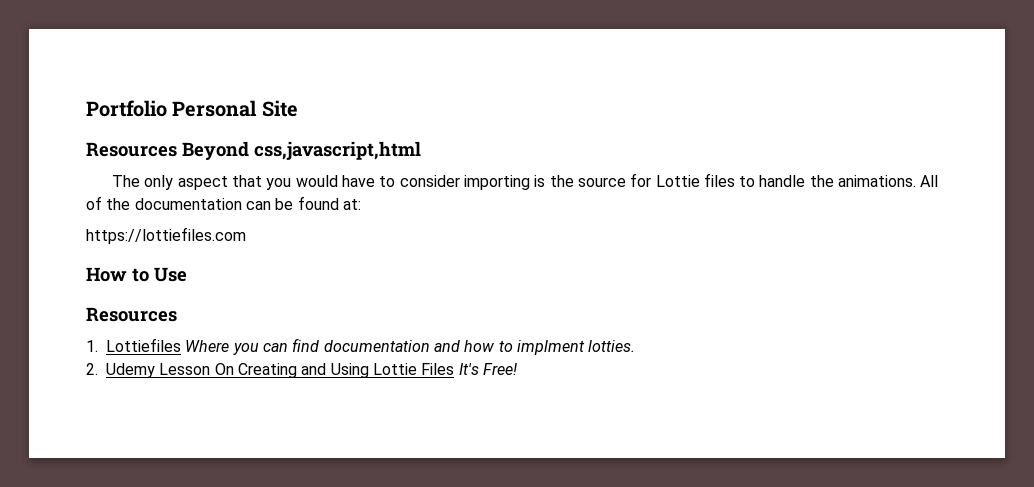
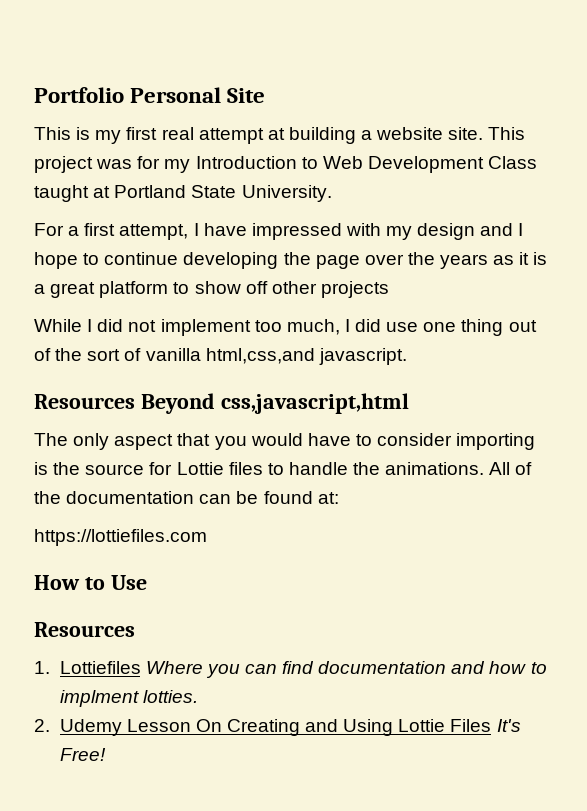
+ This is my first real attempt at building a website site. This project was for my Introduction to Web Development Class taught at Portland State University.
+ For a first attempt, I have impressed with my design and I hope to continue developing the page over the years as it is a great platform to show off other projects
+ While I did not implement too much, I did use one thing out of the sort of vanilla html,css,and javascript.

